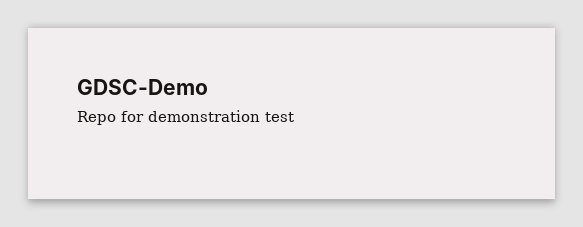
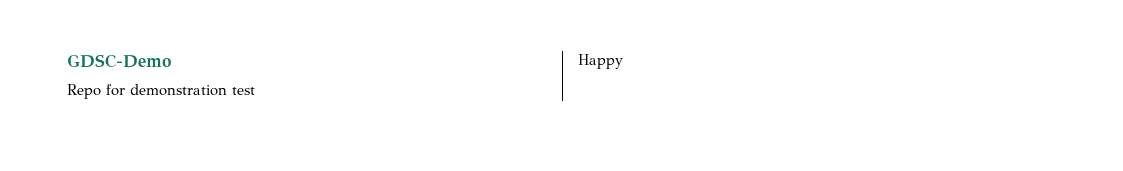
+ Happy

